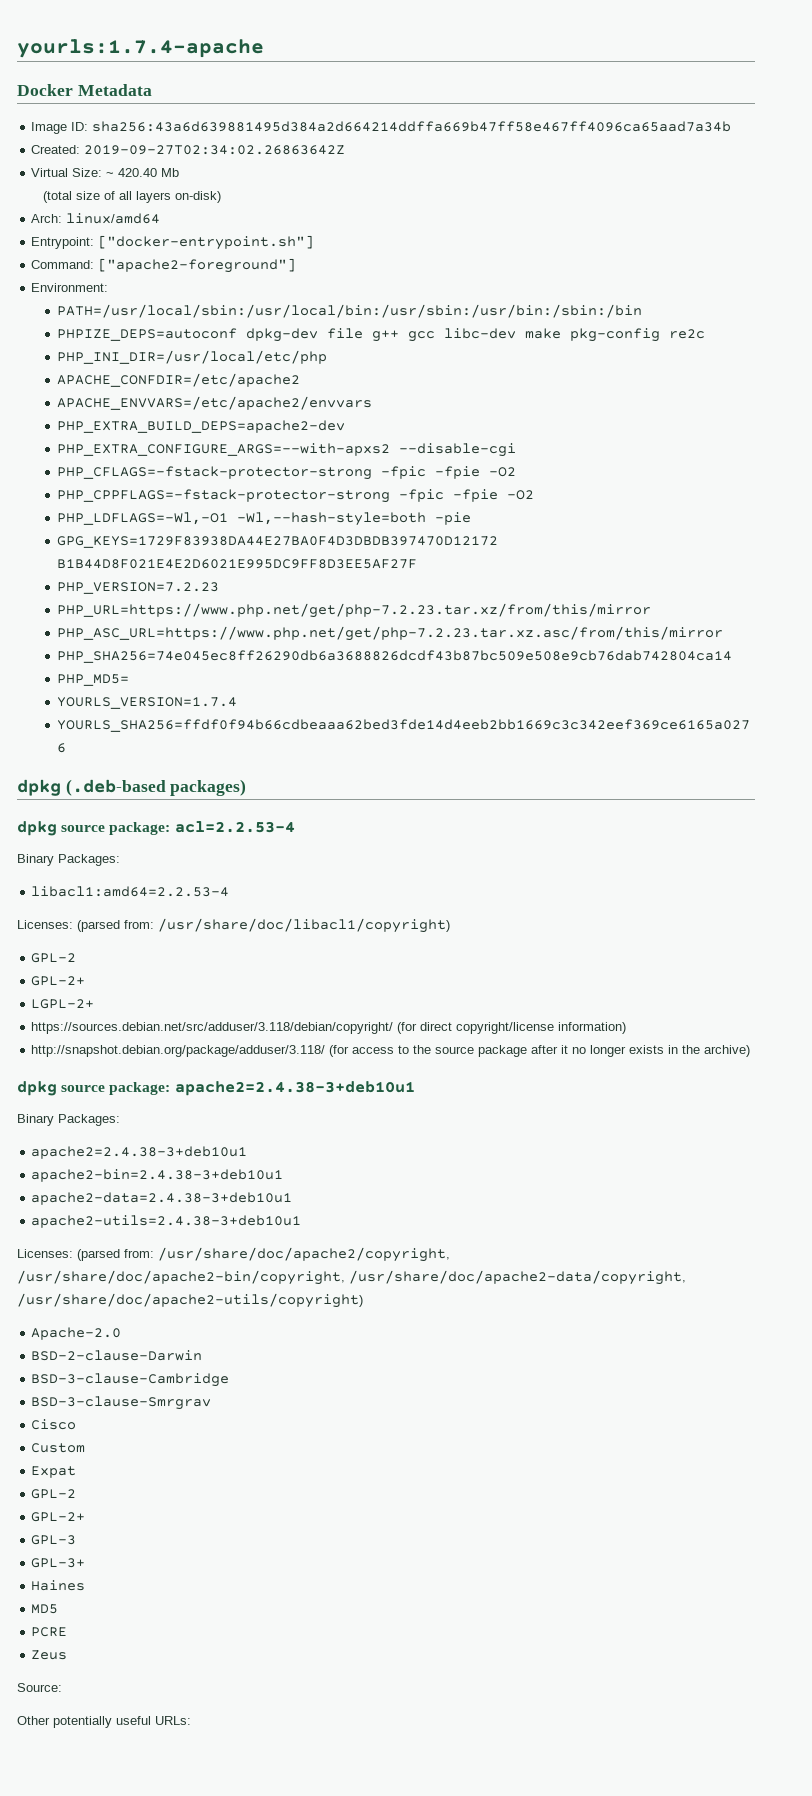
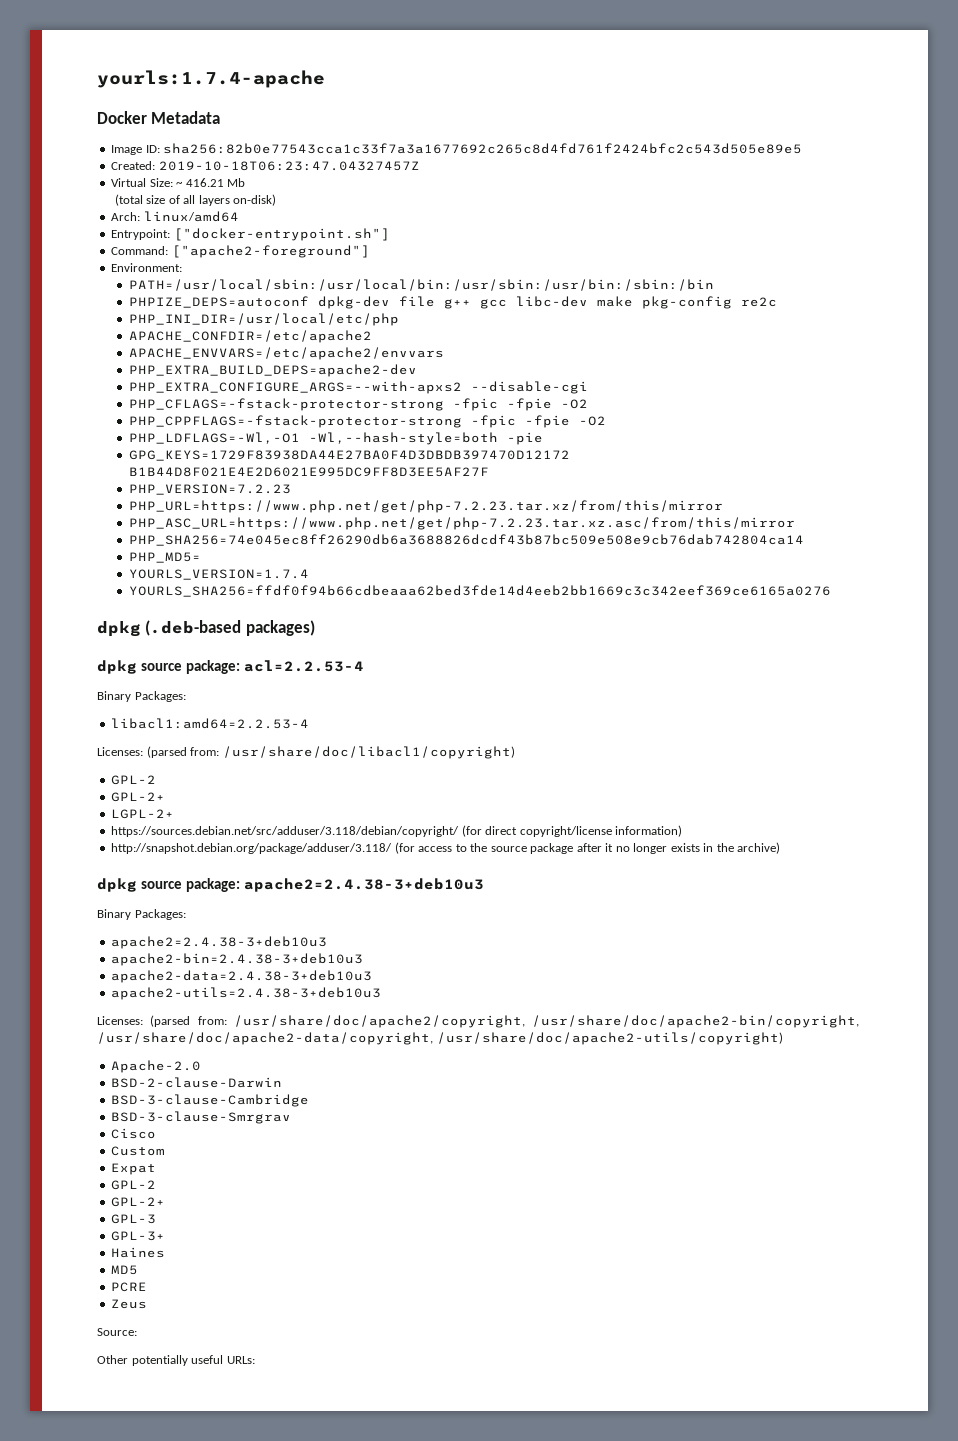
- Image ID: sha256:43a6d639881495d384a2d664214ddffa669b47ff58e467ff4096ca65aad7a34b
+ Image ID: sha256:82b0e77543cca1c33f7a3a1677692c265c8d4fd761f2424bfc2c543d505e89e5
- Created: 2019-09-27T02:34:02.26863642Z
+ Created: 2019-10-18T06:23:47.04327457Z
- Virtual Size: ~ 420.40 Mb
+ Virtual Size: ~ 416.21 Mb
- dpkg source package: apache2=2.4.38-3+deb10u1
+ dpkg source package: apache2=2.4.38-3+deb10u3
  Binary Packages:
- apache2=2.4.38-3+deb10u1
- apache2-bin=2.4.38-3+deb10u1
- apache2-data=2.4.38-3+deb10u1
- apache2-utils=2.4.38-3+deb10u1
+ apache2=2.4.38-3+deb10u3
+ apache2-bin=2.4.38-3+deb10u3
+ apache2-data=2.4.38-3+deb10u3
+ apache2-utils=2.4.38-3+deb10u3

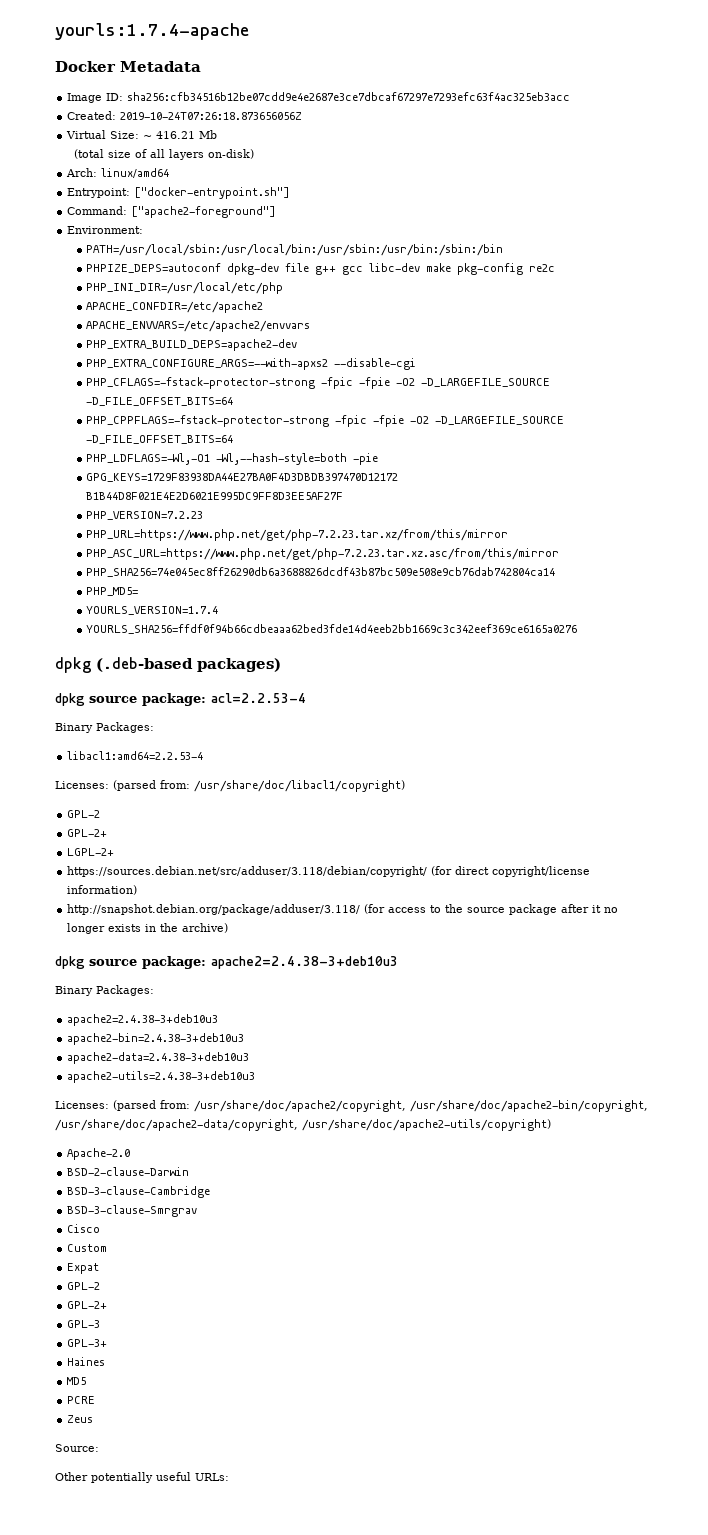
- Image ID: sha256:82b0e77543cca1c33f7a3a1677692c265c8d4fd761f2424bfc2c543d505e89e5
+ Image ID: sha256:cfb34516b12be07cdd9e4e2687e3ce7dbcaf67297e7293efc63f4ac325eb3acc
- Created: 2019-10-18T06:23:47.04327457Z
+ Created: 2019-10-24T07:26:18.873656056Z
- PHP_CFLAGS=-fstack-protector-strong -fpic -fpie -O2
+ PHP_CFLAGS=-fstack-protector-strong -fpic -fpie -O2 -D_LARGEFILE_SOURCE -D_FILE_OFFSET_BITS=64
- PHP_CPPFLAGS=-fstack-protector-strong -fpic -fpie -O2
+ PHP_CPPFLAGS=-fstack-protector-strong -fpic -fpie -O2 -D_LARGEFILE_SOURCE -D_FILE_OFFSET_BITS=64

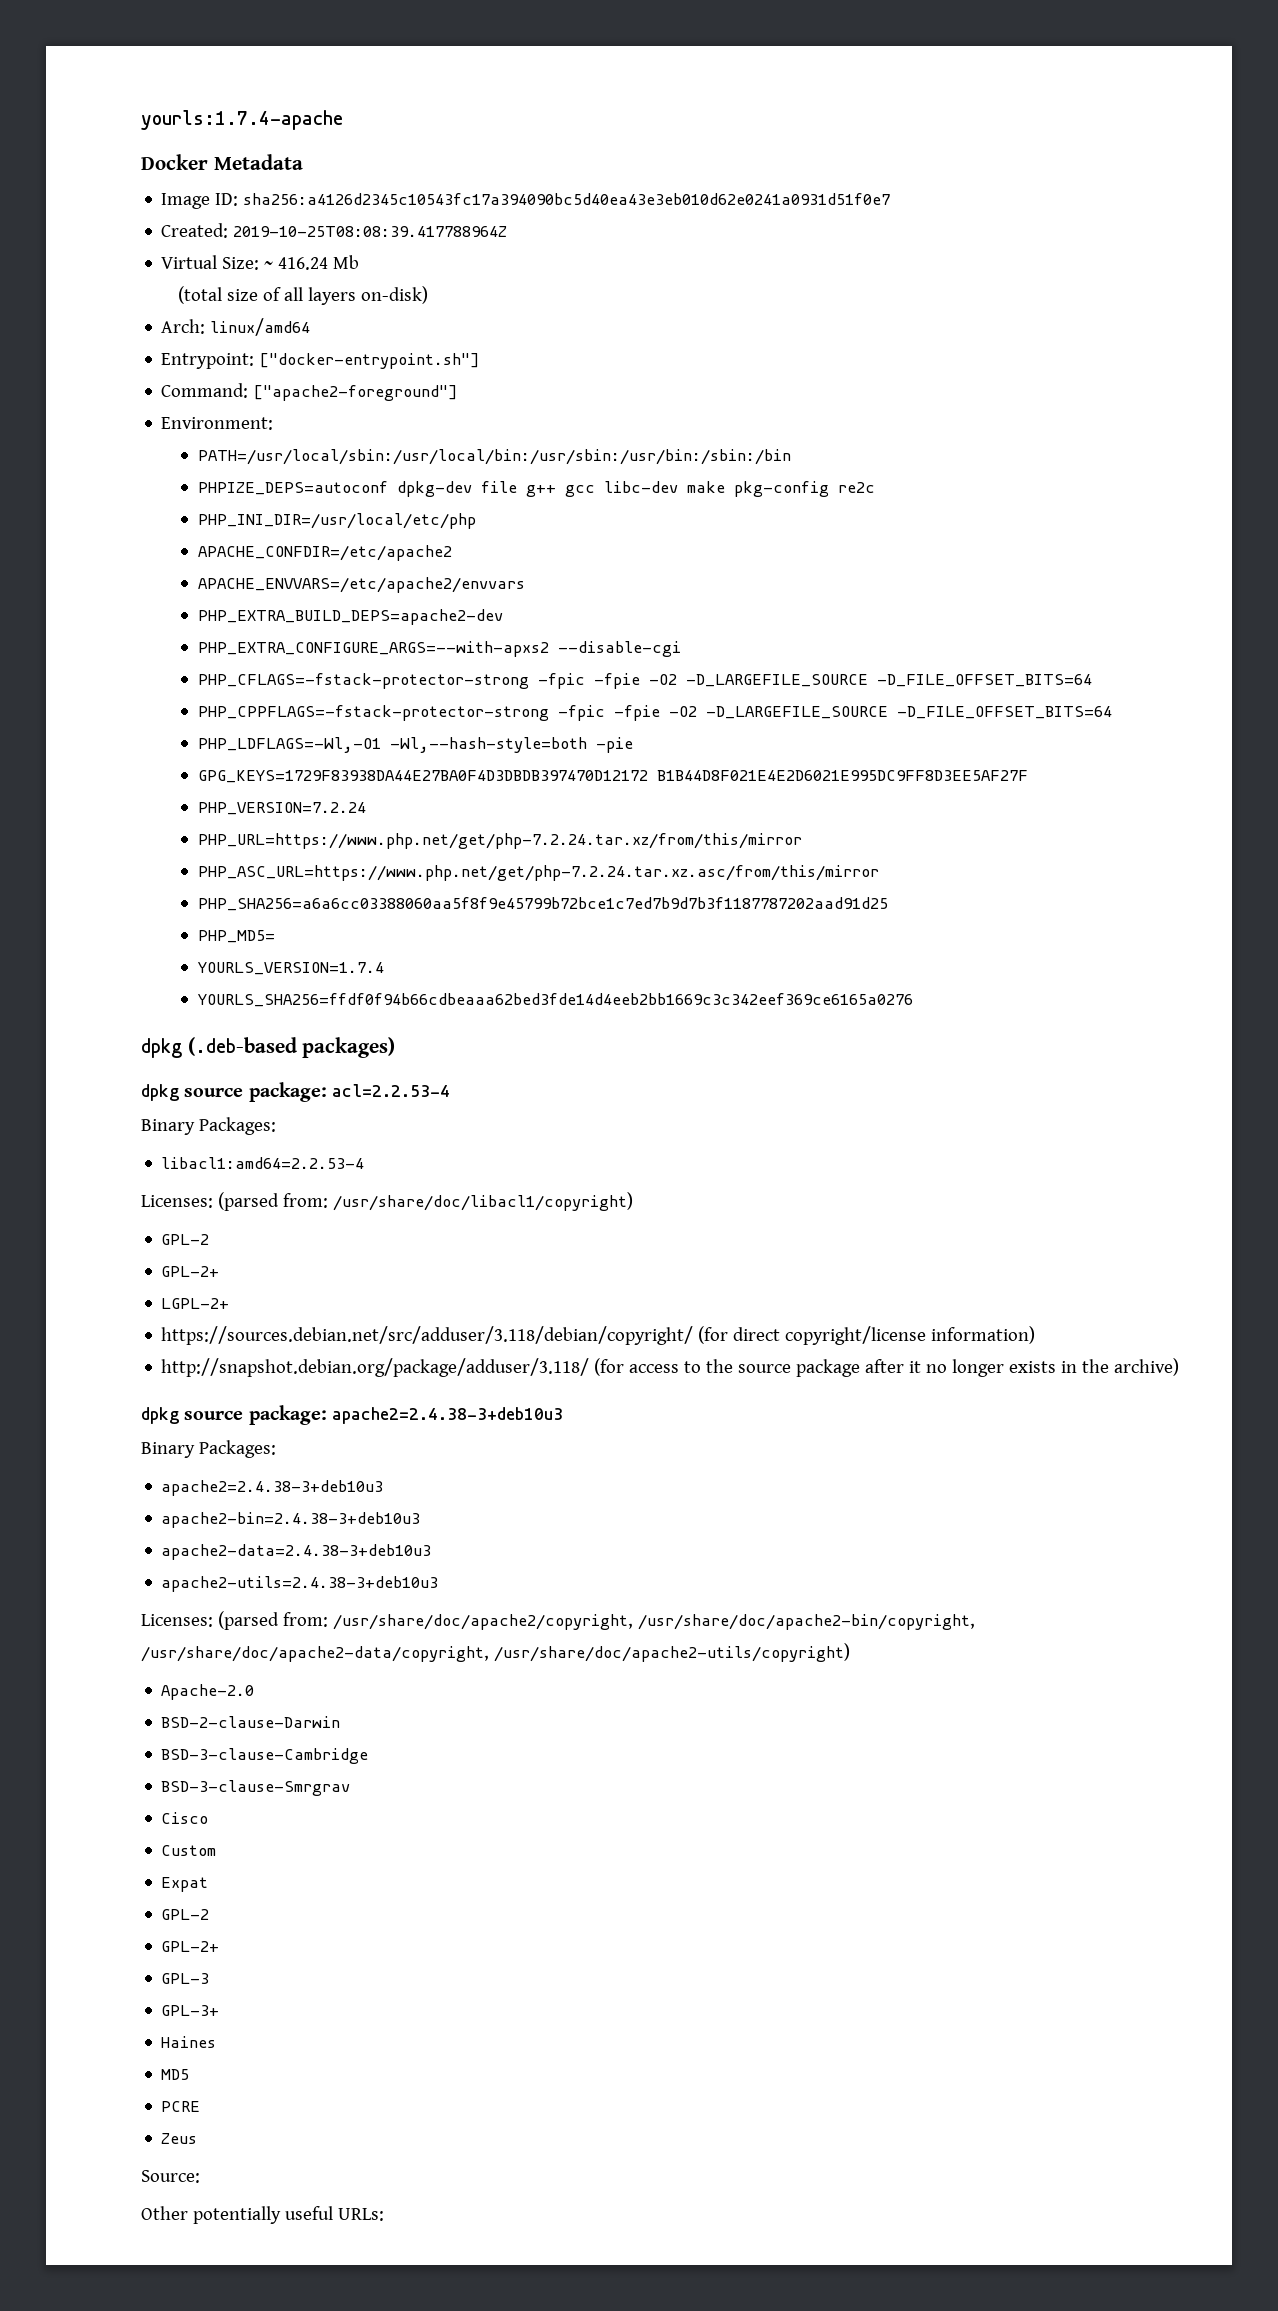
- Image ID: sha256:cfb34516b12be07cdd9e4e2687e3ce7dbcaf67297e7293efc63f4ac325eb3acc
+ Image ID: sha256:a4126d2345c10543fc17a394090bc5d40ea43e3eb010d62e0241a0931d51f0e7
- Created: 2019-10-24T07:26:18.873656056Z
+ Created: 2019-10-25T08:08:39.417788964Z
- Virtual Size: ~ 416.21 Mb
+ Virtual Size: ~ 416.24 Mb
- PHP_VERSION=7.2.23
- PHP_URL=https://www.php.net/get/php-7.2.23.tar.xz/from/this/mirror
- PHP_ASC_URL=https://www.php.net/get/php-7.2.23.tar.xz.asc/from/this/mirror
- PHP_SHA256=74e045ec8ff26290db6a3688826dcdf43b87bc509e508e9cb76dab742804ca14
+ PHP_VERSION=7.2.24
+ PHP_URL=https://www.php.net/get/php-7.2.24.tar.xz/from/this/mirror
+ PHP_ASC_URL=https://www.php.net/get/php-7.2.24.tar.xz.asc/from/this/mirror
+ PHP_SHA256=a6a6cc03388060aa5f8f9e45799b72bce1c7ed7b9d7b3f1187787202aad91d25

